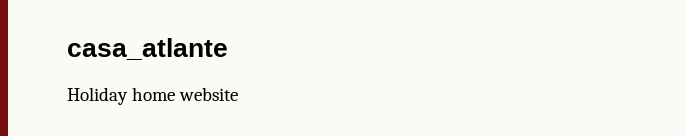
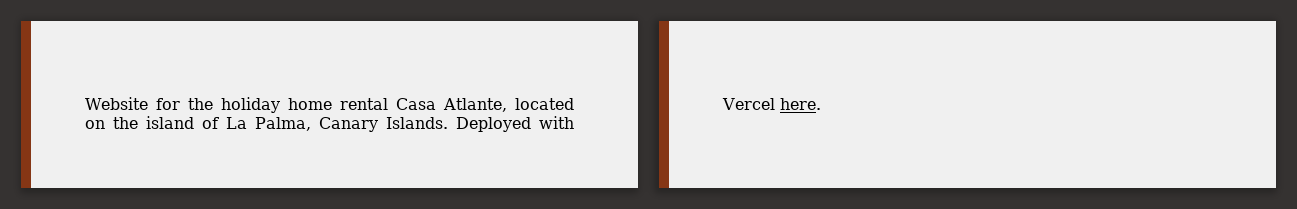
- casa_atlante
- Holiday home website
+ Website for the holiday home rental Casa Atlante, located on the island of La Palma, Canary Islands. Deployed with Vercel here.

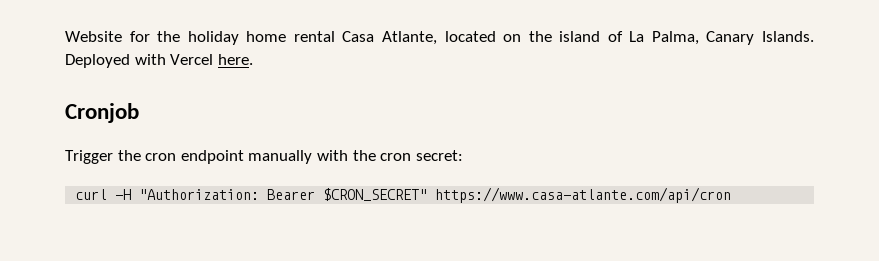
+ Cronjob
+ Trigger the cron endpoint manually with the cron secret:
+ curl -H "Authorization: Bearer $CRON_SECRET" https://www.casa-atlante.com/api/cron

